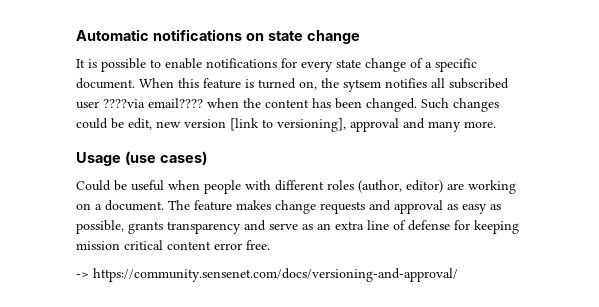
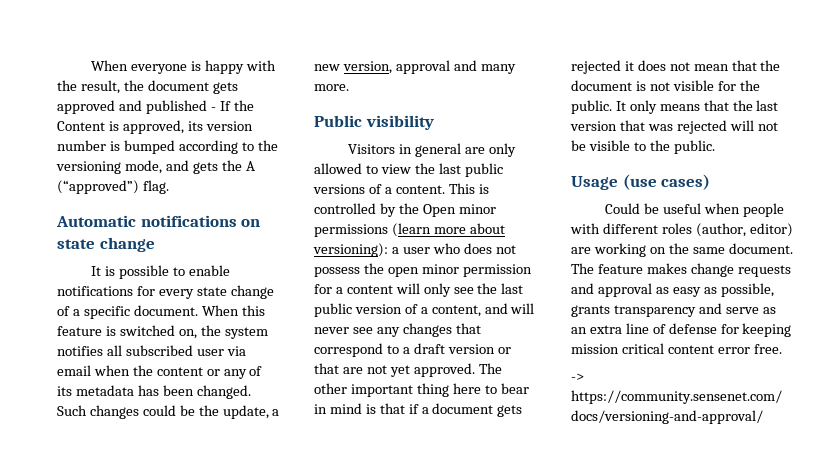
+ When everyone is happy with the result, the document gets approved and published - If the Content is approved, its version number is bumped according to the versioning mode, and gets the A (“approved”) flag.
- When this feature is turned on, the sytsem notifies all subscribed user ????via email???? when the content has been changed.
+ When this feature is switched on, the system notifies all subscribed user via email when the content or any of its metadata has been changed.
- Such changes could be edit, new version [link to versioning], approval and many more.
+ Such changes could be the update, a new version, approval and many more.
+ Public visibility
+ Visitors in general are only allowed to view the last public versions of a content. This is controlled by the Open minor permissions (learn more about versioning): a user who does not possess the open minor permission for a content will only see the last public version of a content, and will never see any changes that correspond to a draft version or that are not yet approved. The other important thing here to bear in mind is that if a document gets rejected it does not mean that the document is not visible for the public. It only means that the last version that was rejected will not be visible to the public.
- Could be useful when people with different roles (author, editor) are working on a document.
+ Could be useful when people with different roles (author, editor) are working on the same document.

